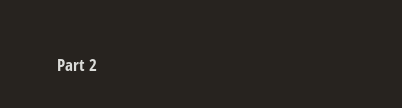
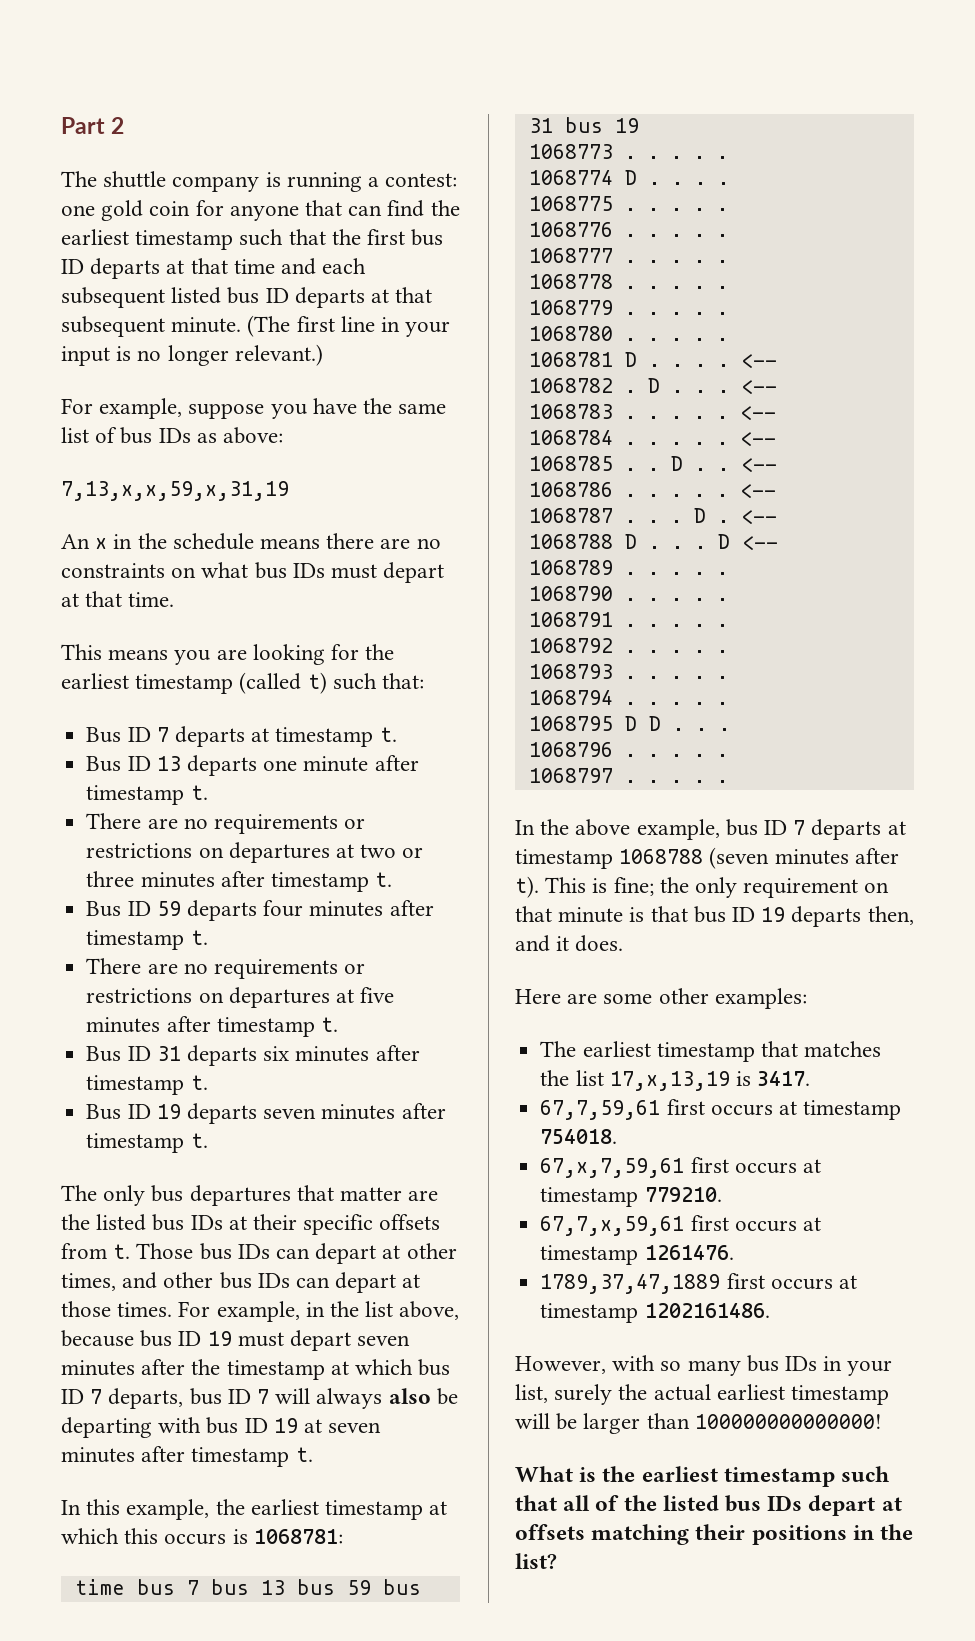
+ The shuttle company is running a contest: one gold coin for anyone that can find the earliest timestamp such that the first bus ID departs at that time and each subsequent listed bus ID departs at that subsequent minute. (The first line in your input is no longer relevant.)
+ For example, suppose you have the same list of bus IDs as above:
+ 7,13,x,x,59,x,31,19
+ An x in the schedule means there are no constraints on what bus IDs must depart at that time.
+ This means you are looking for the earliest timestamp (called t) such that:
+ Bus ID 7 departs at timestamp t.
+ Bus ID 13 departs one minute after timestamp t.
+ There are no requirements or restrictions on departures at two or three minutes after timestamp t.
+ Bus ID 59 departs four minutes after timestamp t.
+ There are no requirements or restrictions on departures at five minutes after timestamp t.
+ Bus ID 31 departs six minutes after timestamp t.
+ Bus ID 19 departs seven minutes after timestamp t.
+ The only bus departures that matter are the listed bus IDs at their specific offsets from t. Those bus IDs can depart at other times, and other bus IDs can depart at those times. For example, in the list above, because bus ID 19 must depart seven minutes after the timestamp at which bus ID 7 departs, bus ID 7 will always also be departing with bus ID 19 at seven minutes after timestamp t.
+ In this example, the earliest timestamp at which this occurs is 1068781:
+ time bus 7 bus 13 bus 59 bus 31 bus 19
+ 1068773 . . . . .
+ 1068774 D . . . .
+ 1068775 . . . . .
+ 1068776 . . . . .
+ 1068777 . . . . .
+ 1068778 . . . . .
+ 1068779 . . . . .
+ 1068780 . . . . .
+ 1068781 D . . . . <--
+ 1068782 . D . . . <--
+ 1068783 . . . . . <--
+ 1068784 . . . . . <--
+ 1068785 . . D . . <--
+ 1068786 . . . . . <--
+ 1068787 . . . D . <--
+ 1068788 D . . . D <--
+ 1068789 . . . . .
+ 1068790 . . . . .
+ 1068791 . . . . .
+ 1068792 . . . . .
+ 1068793 . . . . .
+ 1068794 . . . . .
+ 1068795 D D . . .
+ 1068796 . . . . .
+ 1068797 . . . . .
+ In the above example, bus ID 7 departs at timestamp 1068788 (seven minutes after t). This is fine; the only requirement on that minute is that bus ID 19 departs then, and it does.
+ Here are some other examples:
+ The earliest timestamp that matches the list 17,x,13,19 is 3417.
+ 67,7,59,61 first occurs at timestamp 754018.
+ 67,x,7,59,61 first occurs at timestamp 779210.
+ 67,7,x,59,61 first occurs at timestamp 1261476.
+ 1789,37,47,1889 first occurs at timestamp 1202161486.
+ However, with so many bus IDs in your list, surely the actual earliest timestamp will be larger than 100000000000000!
+ What is the earliest timestamp such that all of the listed bus IDs depart at offsets matching their positions in the list?

